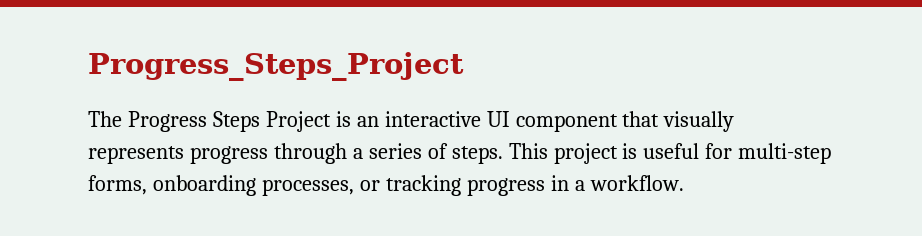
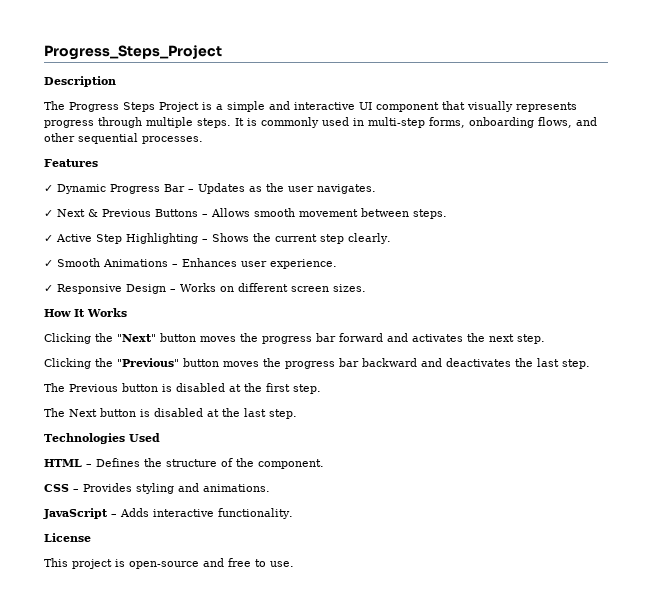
+ Description
- The Progress Steps Project is an interactive UI component that visually represents progress through a series of steps. This project is useful for multi-step forms, onboarding processes, or tracking progress in a workflow.
+ The Progress Steps Project is a simple and interactive UI component that visually represents progress through multiple steps. It is commonly used in multi-step forms, onboarding flows, and other sequential processes.
+ Features
+ ✓ Dynamic Progress Bar – Updates as the user navigates.
+ ✓ Next & Previous Buttons – Allows smooth movement between steps.
+ ✓ Active Step Highlighting – Shows the current step clearly.
+ ✓ Smooth Animations – Enhances user experience.
+ ✓ Responsive Design – Works on different screen sizes.
+ How It Works
+ Clicking the "Next" button moves the progress bar forward and activates the next step.
+ Clicking the "Previous" button moves the progress bar backward and deactivates the last step.
+ The Previous button is disabled at the first step.
+ The Next button is disabled at the last step.
+ Technologies Used
+ HTML – Defines the structure of the component.
+ CSS – Provides styling and animations.
+ JavaScript – Adds interactive functionality.
+ License
+ This project is open-source and free to use.

